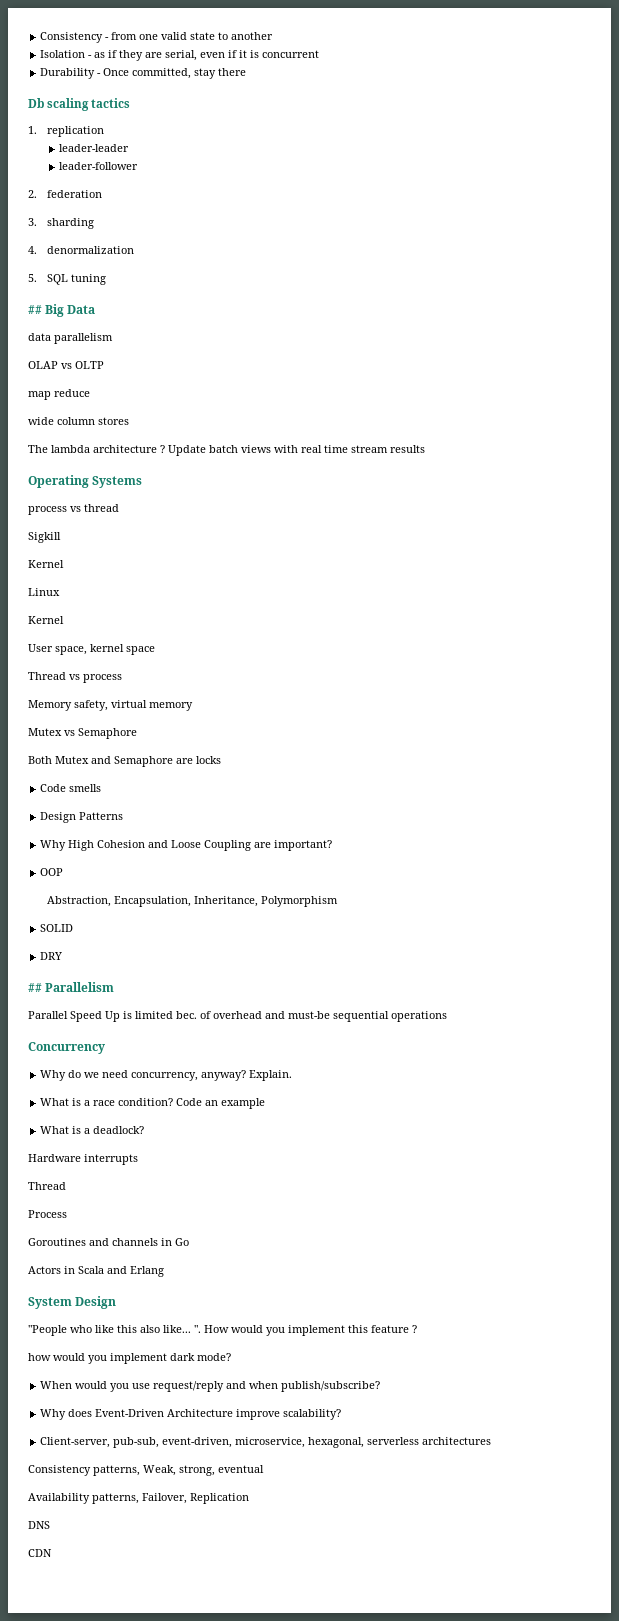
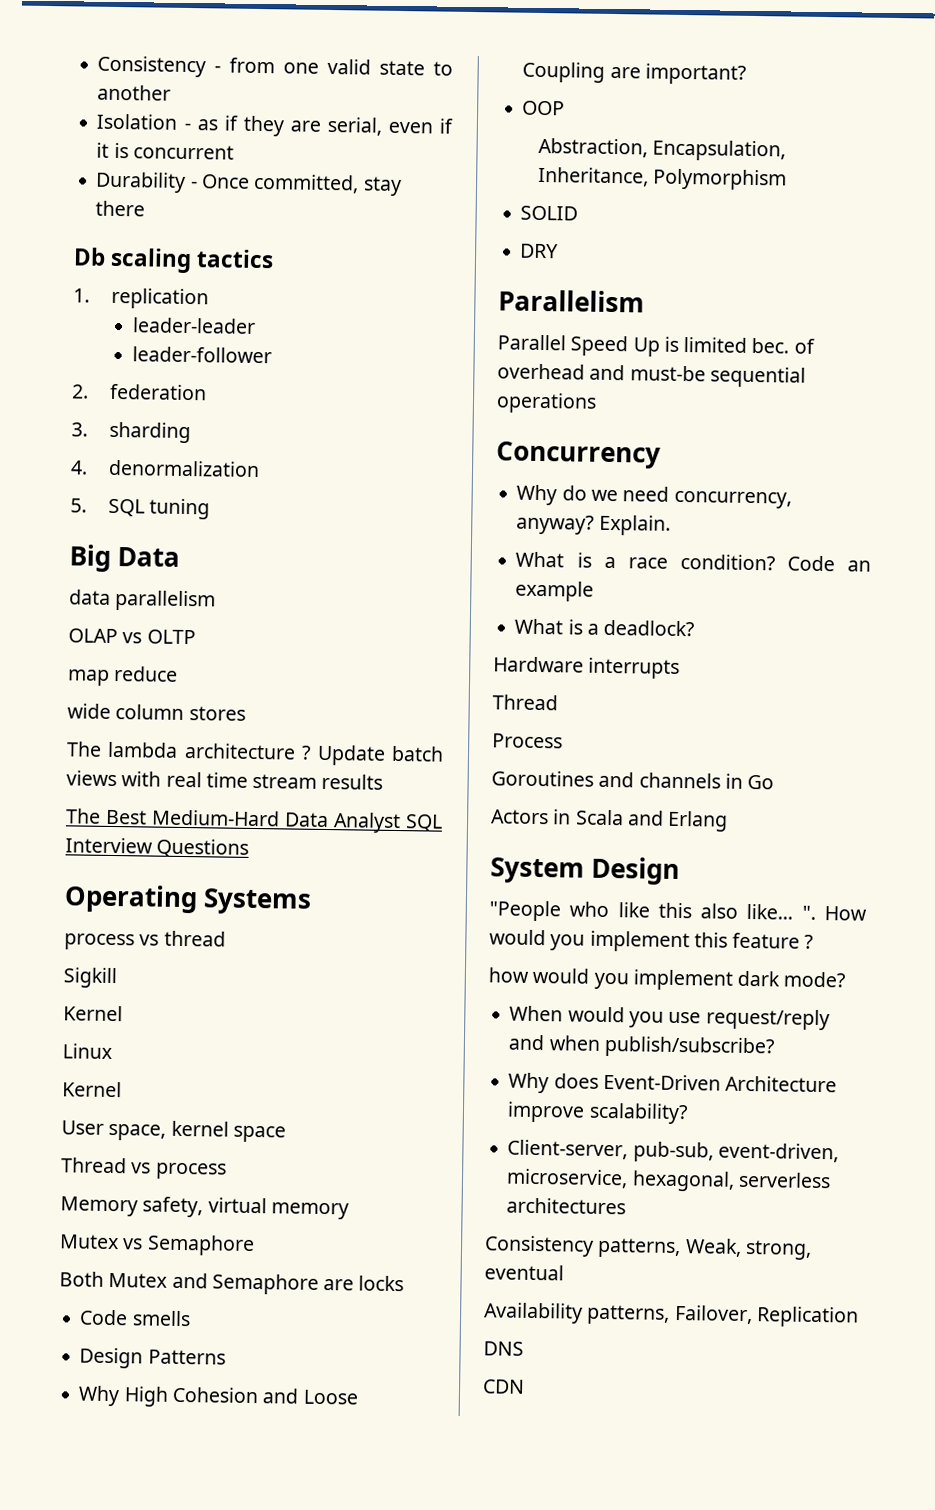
- ## Big Data
+ Big Data
+ The Best Medium-Hard Data Analyst SQL Interview Questions
- ## Parallelism
+ Parallelism

